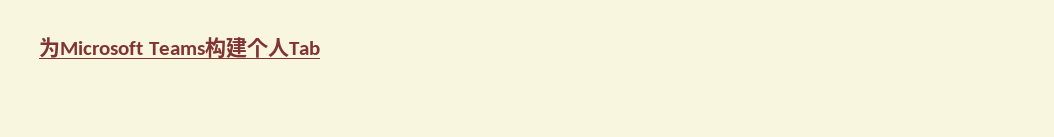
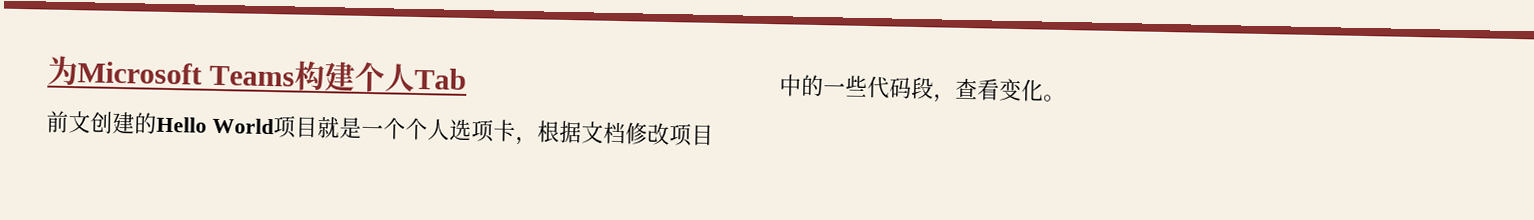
+ 前文创建的Hello World项目就是一个个人选项卡，根据文档修改项目中的一些代码段，查看变化。

